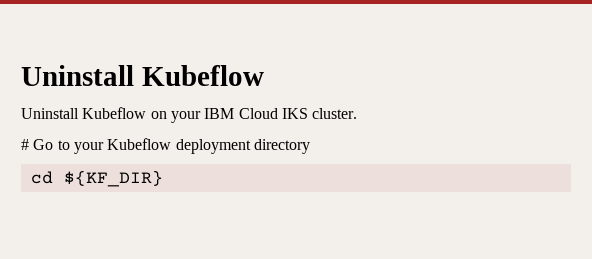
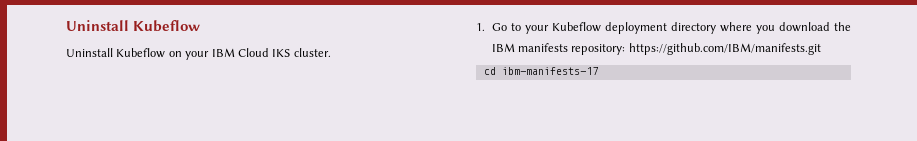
- # Go to your Kubeflow deployment directory
+ 1. Go to your Kubeflow deployment directory where you download the IBM manifests repository: https://github.com/IBM/manifests.git
- cd ${KF_DIR}
+ cd ibm-manifests-17

